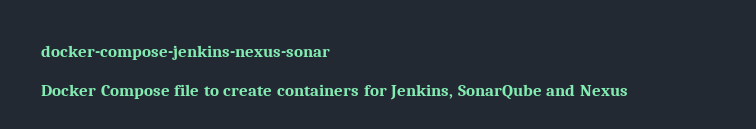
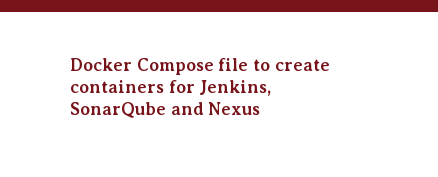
- docker-compose-jenkins-nexus-sonar

